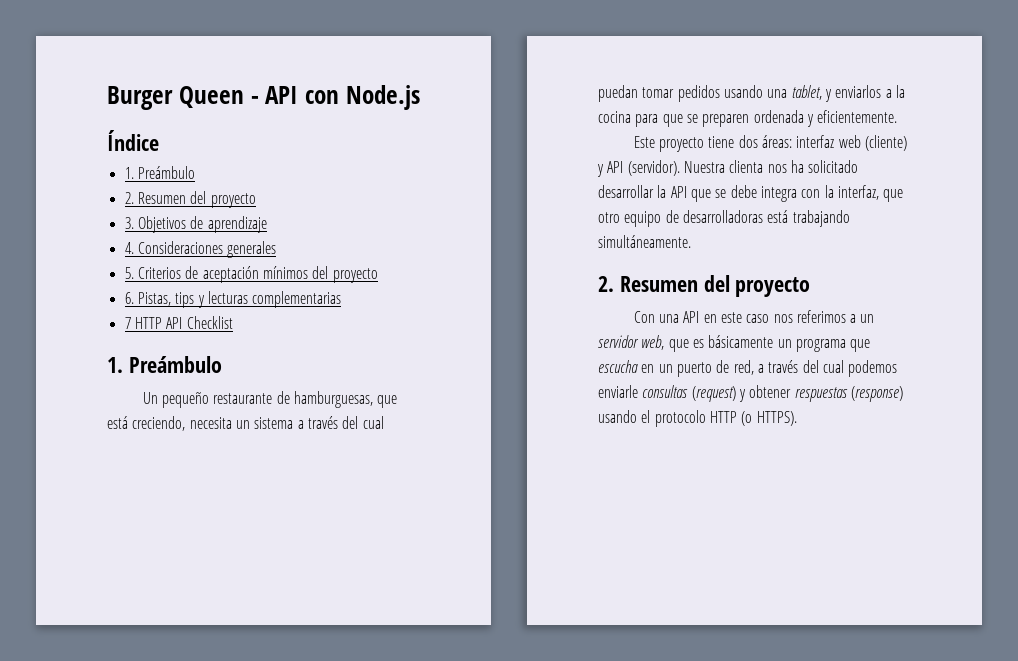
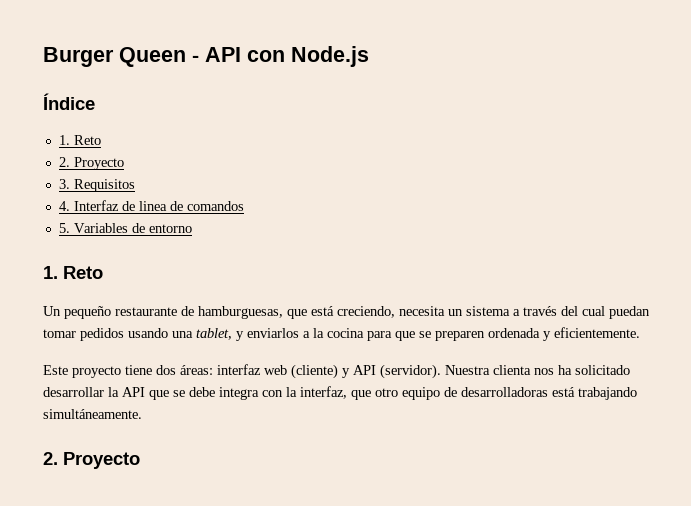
  Índice
- 1. Preámbulo
- 2. Resumen del proyecto
- 3. Objetivos de aprendizaje
- 4. Consideraciones generales
- 5. Criterios de aceptación mínimos del proyecto
- 6. Pistas, tips y lecturas complementarias
- 7 HTTP API Checklist
- 1. Preámbulo
+ 1. Reto
+ 2. Proyecto
+ 3. Requisitos
+ 4. Interfaz de linea de comandos
+ 5. Variables de entorno
+ 1. Reto
  Nuestra clienta nos ha solicitado desarrollar la API que se debe integra con la interfaz, que otro equipo de desarrolladoras está trabajando simultáneamente.
- 2. Resumen del proyecto
- Con una API en este caso nos referimos a un servidor web, que es básicamente un programa que escucha en un puerto de red, a través del cual podemos enviarle consultas (request) y obtener respuestas (response) usando el protocolo HTTP (o HTTPS).
+ 2. Proyecto

